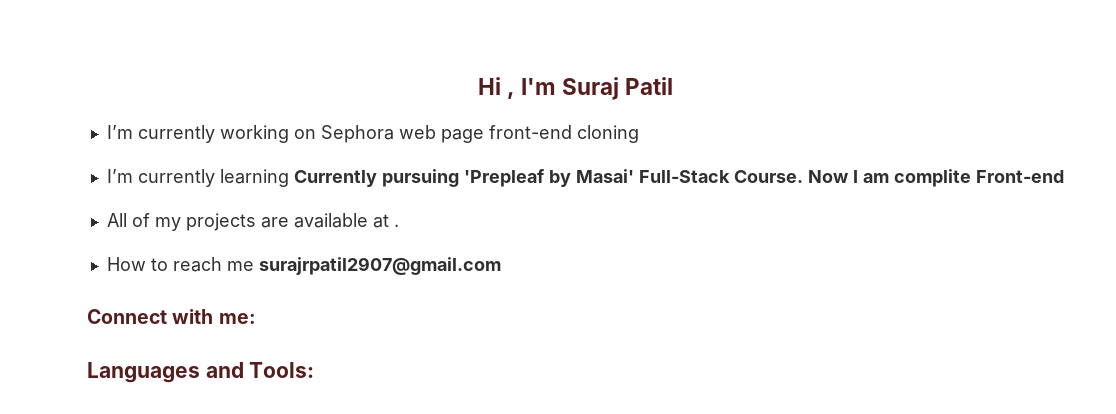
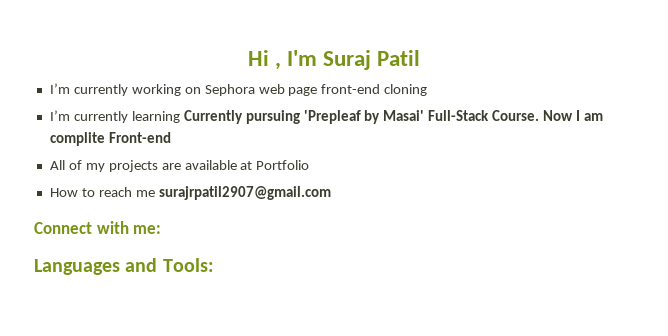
- All of my projects are available at .
+ All of my projects are available at Portfolio

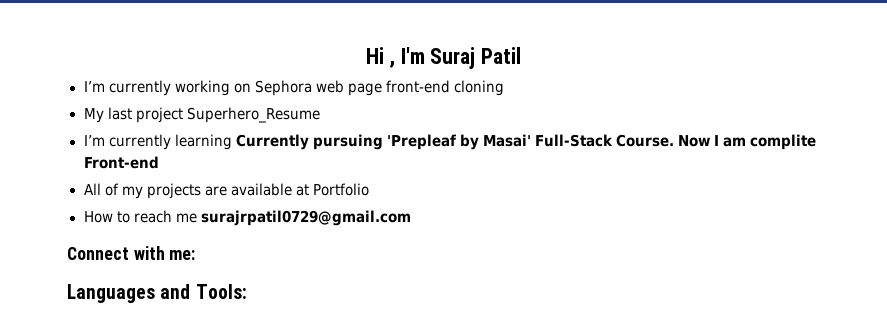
+ My last project Superhero_Resume
- How to reach me surajrpatil2907@gmail.com
+ How to reach me surajrpatil0729@gmail.com

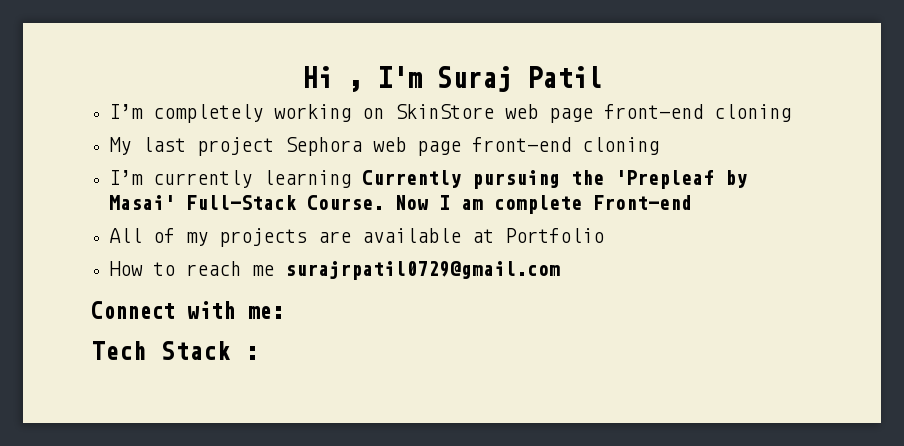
- I’m currently working on Sephora web page front-end cloning
+ I’m completely working on SkinStore web page front-end cloning
- My last project Superhero_Resume
+ My last project Sephora web page front-end cloning
- I’m currently learning Currently pursuing 'Prepleaf by Masai' Full-Stack Course.
+ I’m currently learning Currently pursuing the 'Prepleaf by Masai' Full-Stack Course.
- Now I am complite Front-end
+ Now I am complete Front-end
- Languages and Tools:
+ Tech Stack :

